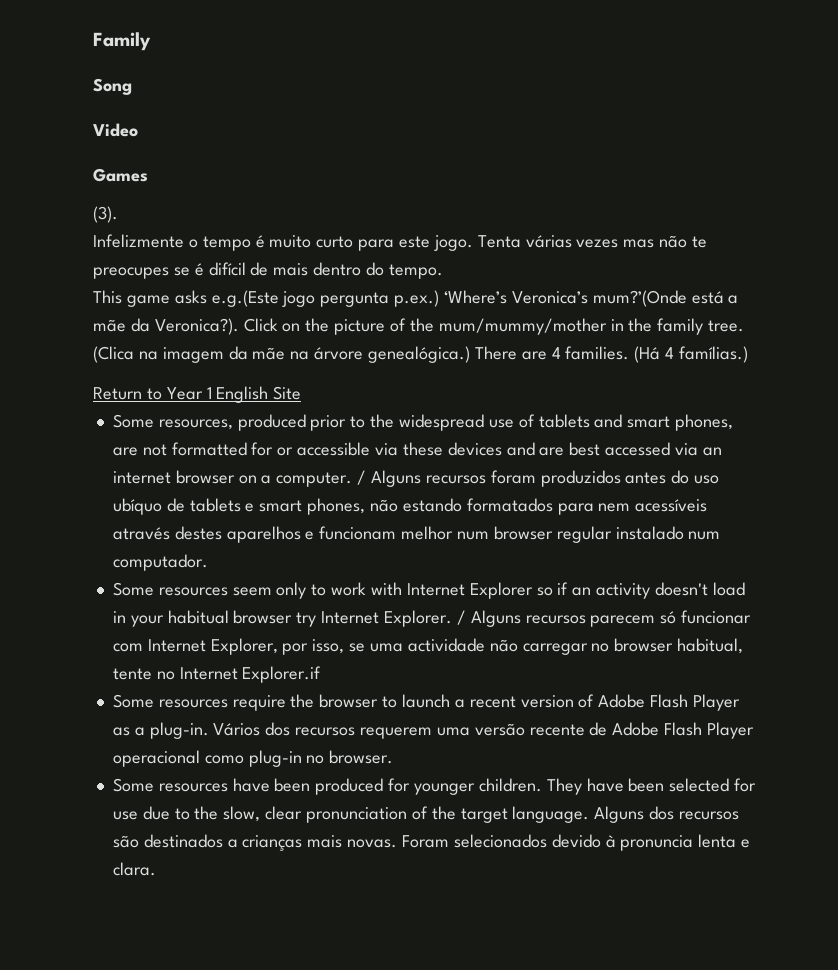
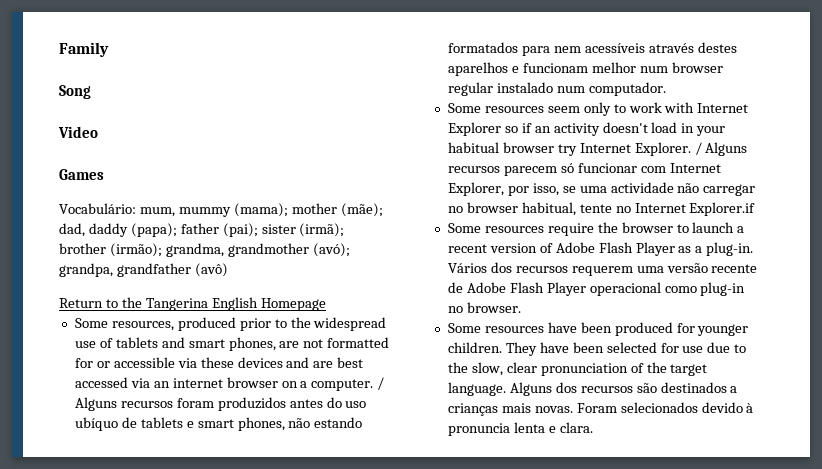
- (3).
- Infelizmente o tempo é muito curto para este jogo. Tenta várias vezes mas não te preocupes se é difícil de mais dentro do tempo.
- This game asks e.g.(Este jogo pergunta p.ex.) ‘Where’s Veronica’s mum?’(Onde está a mãe da Veronica?). Click on the picture of the mum/mummy/mother in the family tree. (Clica na imagem da mãe na árvore genealógica.) There are 4 families. (Há 4 famílias.)
- Return to Year 1 English Site
+ Vocabulário: mum, mummy (mama); mother (mãe); dad, daddy (papa); father (pai); sister (irmã); brother (irmão); grandma, grandmother (avó); grandpa, grandfather (avô)
+ Return to the Tangerina English Homepage

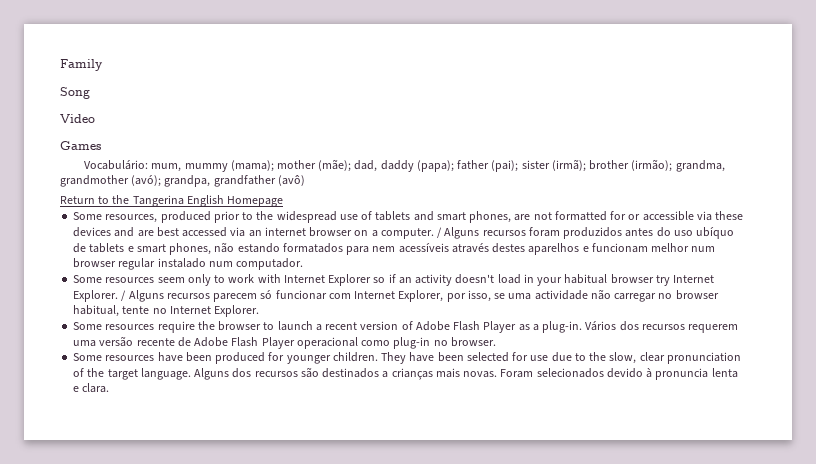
- / Alguns recursos parecem só funcionar com Internet Explorer, por isso, se uma actividade não carregar no browser habitual, tente no Internet Explorer.if
+ / Alguns recursos parecem só funcionar com Internet Explorer, por isso, se uma actividade não carregar no browser habitual, tente no Internet Explorer.

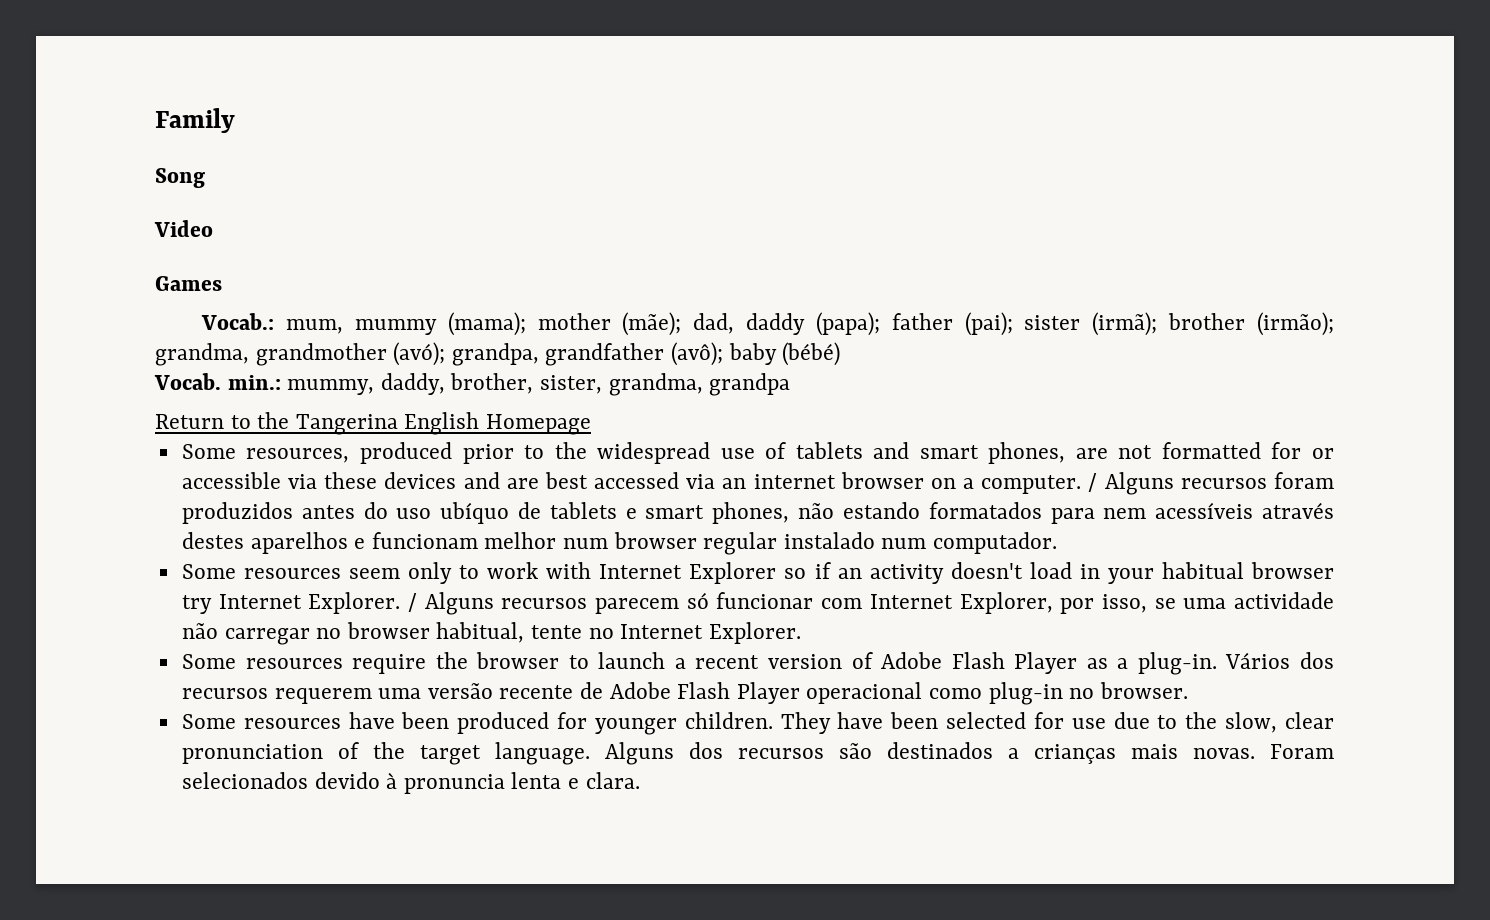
- Vocabulário: mum, mummy (mama); mother (mãe); dad, daddy (papa); father (pai); sister (irmã); brother (irmão); grandma, grandmother (avó); grandpa, grandfather (avô)
+ Vocab.: mum, mummy (mama); mother (mãe); dad, daddy (papa); father (pai); sister (irmã); brother (irmão); grandma, grandmother (avó); grandpa, grandfather (avô); baby (bébé)
+ Vocab. min.: mummy, daddy, brother, sister, grandma, grandpa

